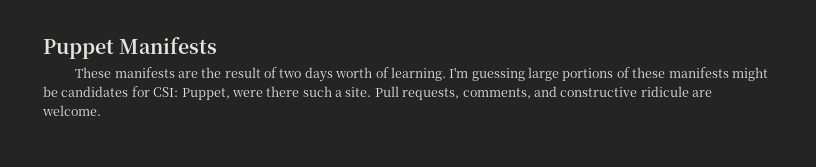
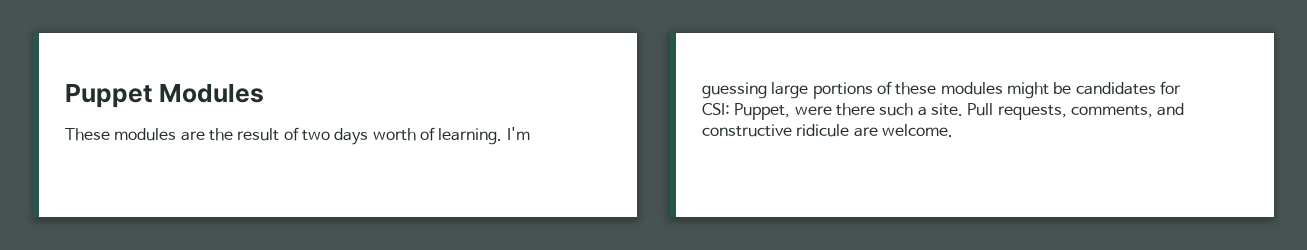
- Puppet Manifests
+ Puppet Modules
- These manifests are the result of two days worth of learning.
+ These modules are the result of two days worth of learning.
- I'm guessing large portions of these manifests might be candidates for CSI: Puppet, were there such a site.
+ I'm guessing large portions of these modules might be candidates for CSI: Puppet, were there such a site.

